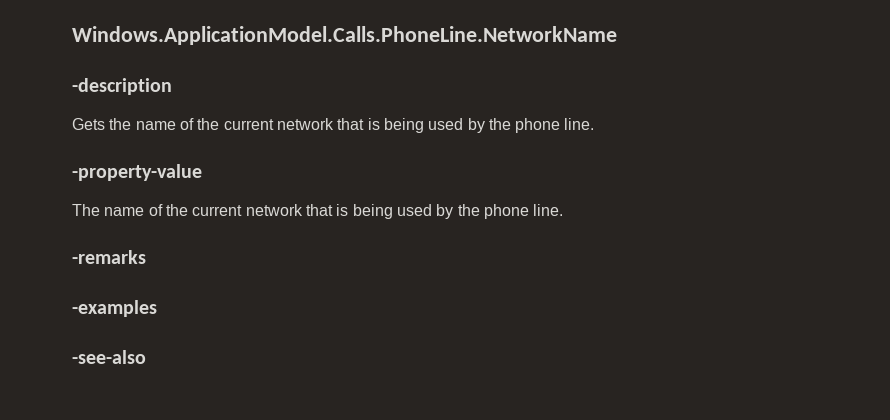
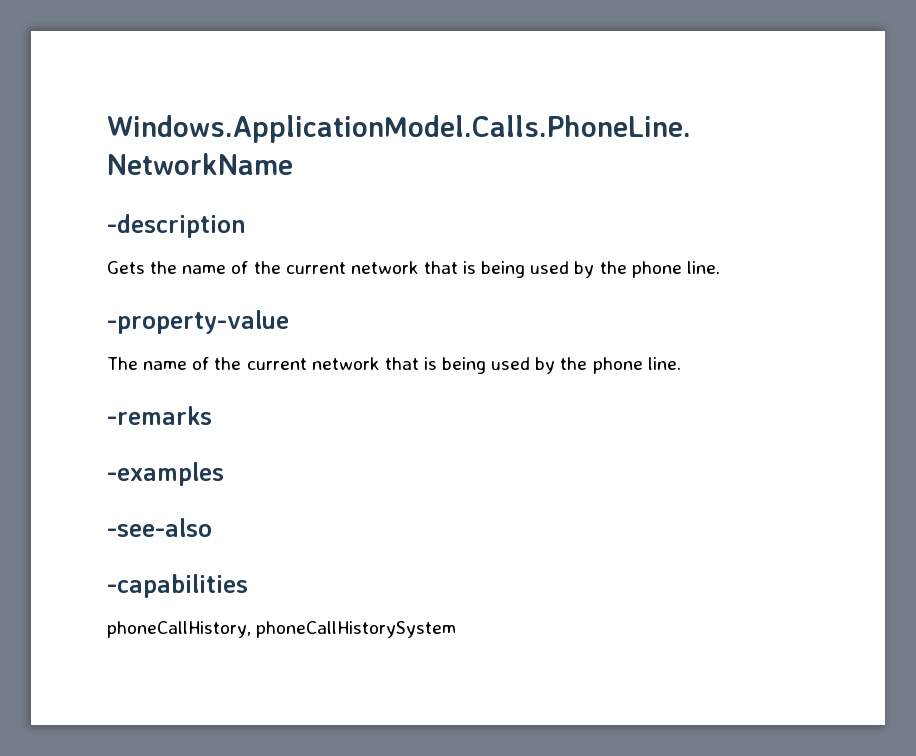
+ -capabilities
+ phoneCallHistory, phoneCallHistorySystem

